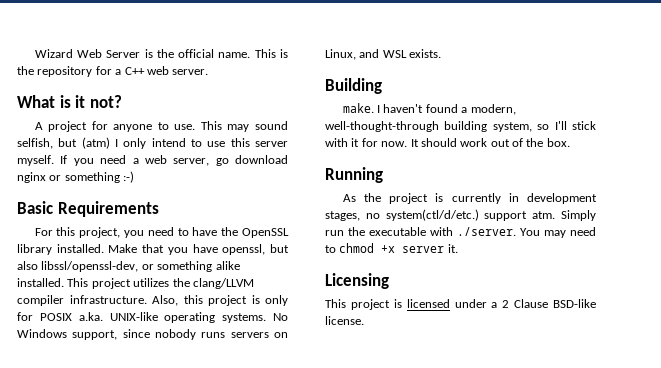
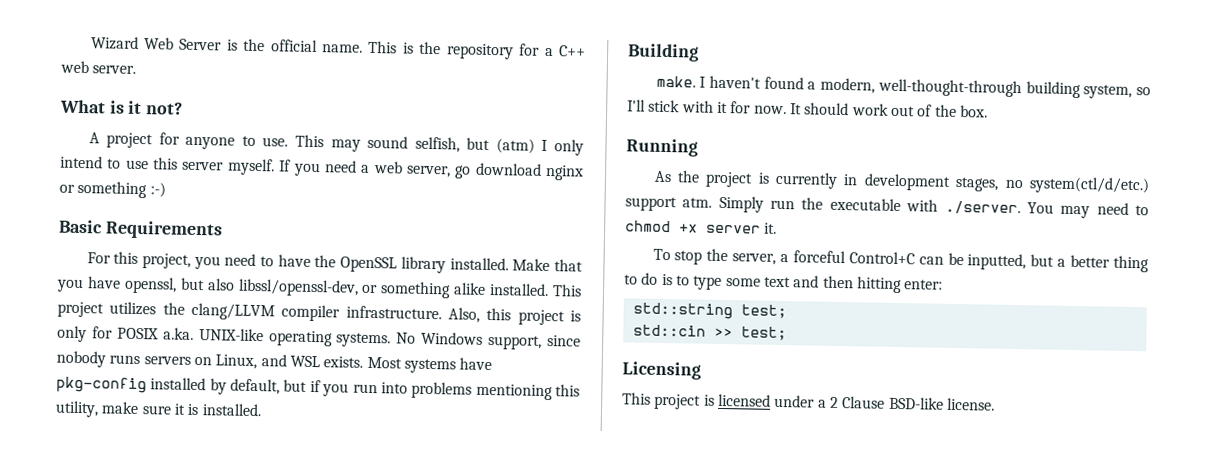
+ Most systems have pkg-config installed by default, but if you run into problems mentioning this utility, make sure it is installed.
+ To stop the server, a forceful Control+C can be inputted, but a better thing to do is to type some text and then hitting enter:
+ std::string test;
+ std::cin >> test;

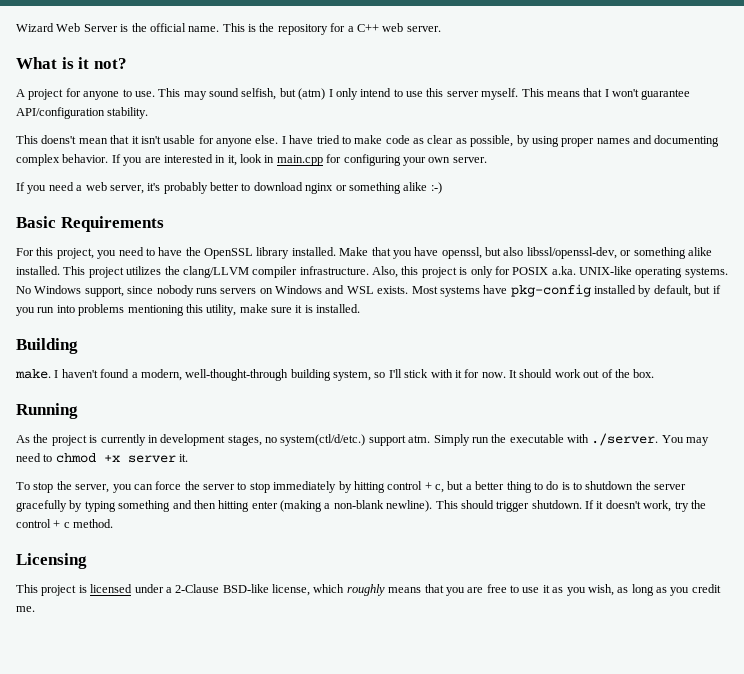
- This may sound selfish, but (atm) I only intend to use this server myself. If you need a web server, go download nginx or something :-)
+ This may sound selfish, but (atm) I only intend to use this server myself. This means that I won't guarantee API/configuration stability.
+ This doens't mean that it isn't usable for anyone else. I have tried to make code as clear as possible, by using proper names and documenting complex behavior. If you are interested in it, look in main.cpp for configuring your own server.
+ If you need a web server, it's probably better to download nginx or something alike :-)
- No Windows support, since nobody runs servers on Linux, and WSL exists.
+ No Windows support, since nobody runs servers on Windows and WSL exists.
- To stop the server, a forceful Control+C can be inputted, but a better thing to do is to type some text and then hitting enter:
- std::string test;
- std::cin >> test;
+ To stop the server, you can force the server to stop immediately by hitting control + c, but a better thing to do is to shutdown the server gracefully by typing something and then hitting enter (making a non-blank newline). This should trigger shutdown. If it doesn't work, try the control + c method.
- This project is licensed under a 2 Clause BSD-like license.
+ This project is licensed under a 2-Clause BSD-like license, which roughly means that you are free to use it as you wish, as long as you credit me.

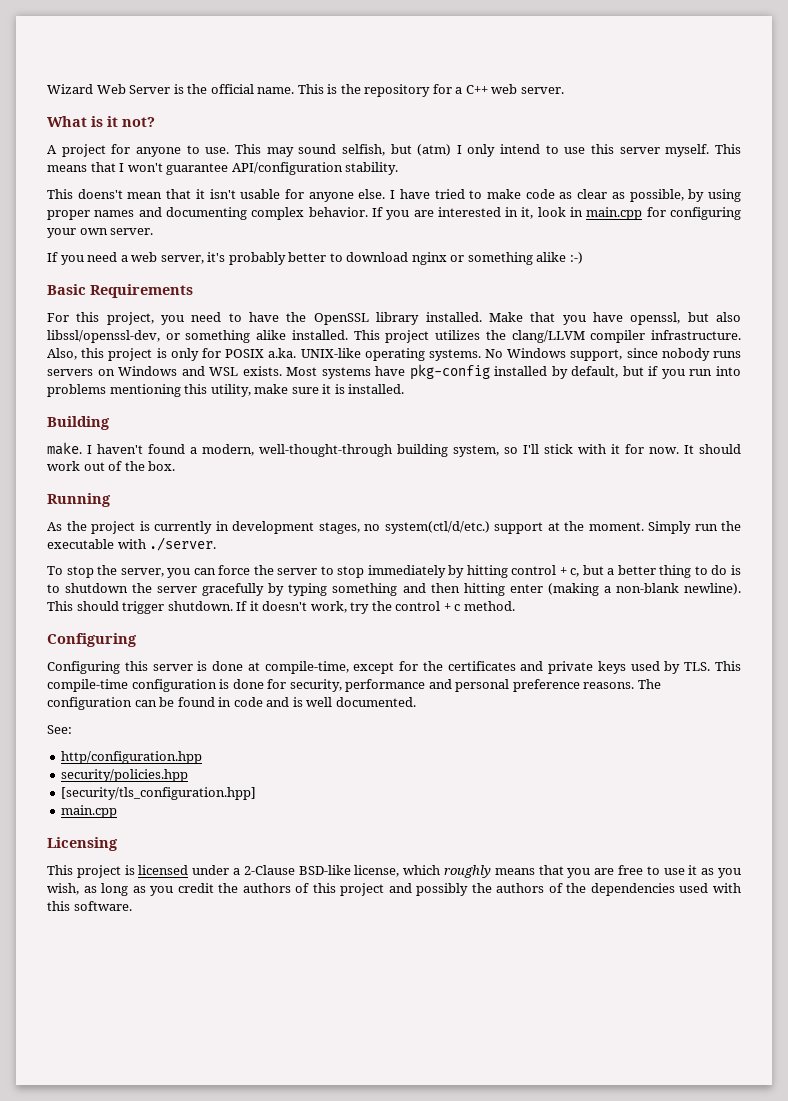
- As the project is currently in development stages, no system(ctl/d/etc.) support atm.
+ As the project is currently in development stages, no system(ctl/d/etc.) support at the moment.
- Simply run the executable with ./server. You may need to chmod +x server it.
+ Simply run the executable with ./server.
  If it doesn't work, try the control + c method.
+ Configuring
+ Configuring this server is done at compile-time, except for the certificates and private keys used by TLS. This compile-time configuration is done for security, performance and personal preference reasons. The configuration can be found in code and is well documented.
+ See:
+ http/configuration.hpp
+ security/policies.hpp
+ [security/tls_configuration.hpp]
+ main.cpp
- This project is licensed under a 2-Clause BSD-like license, which roughly means that you are free to use it as you wish, as long as you credit me.
+ This project is licensed under a 2-Clause BSD-like license, which roughly means that you are free to use it as you wish, as long as you credit the authors of this project and possibly the authors of the dependencies used with this software.

